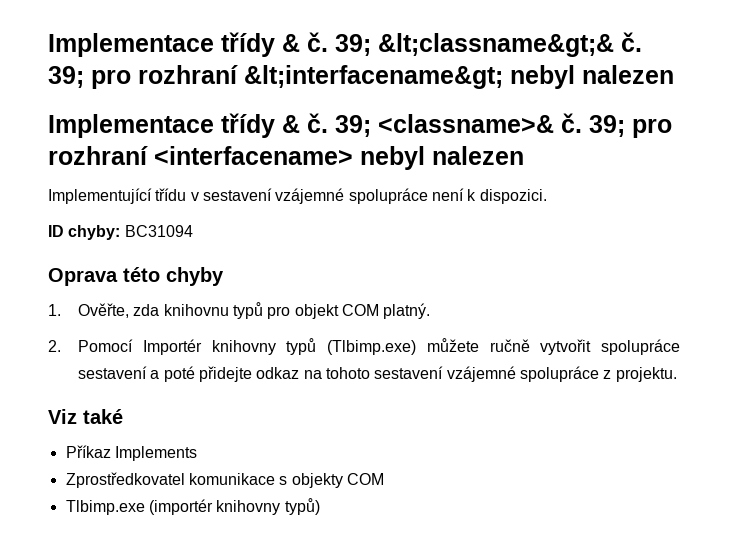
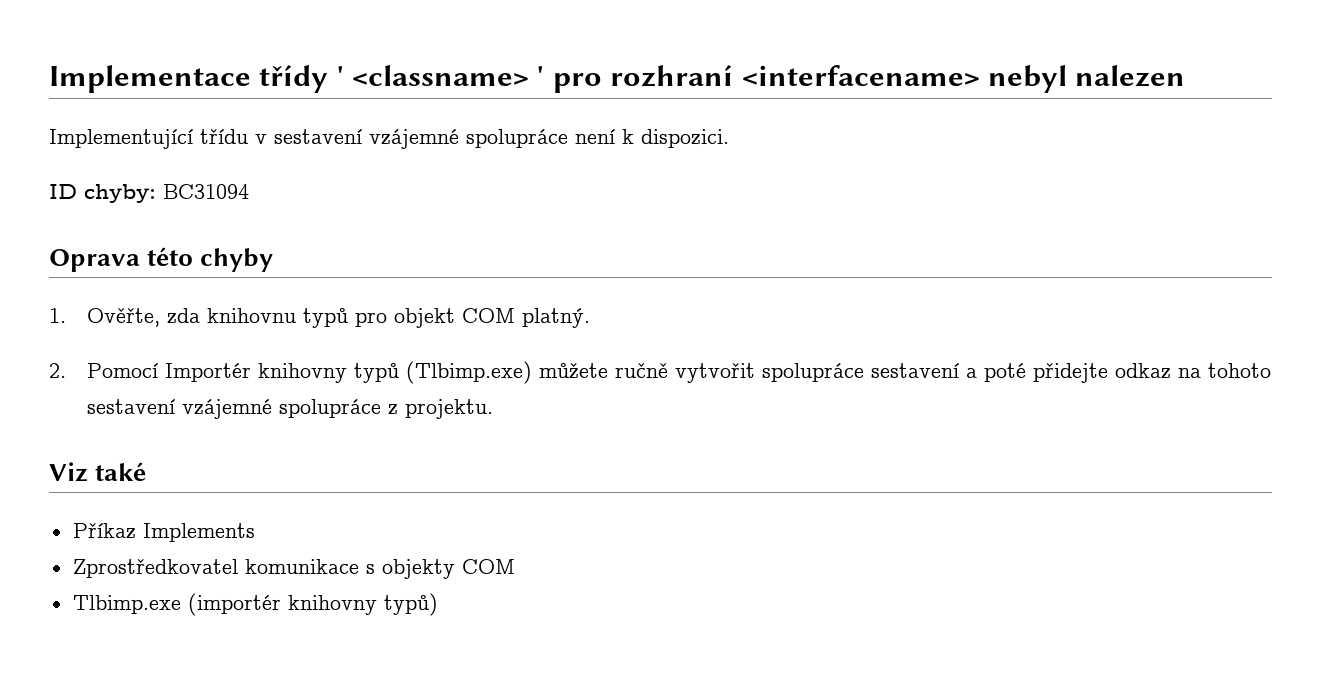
- Implementace třídy & č. 39; &lt;classname&gt;& č. 39; pro rozhraní &lt;interfacename&gt; nebyl nalezen
- Implementace třídy & č. 39; <classname>& č. 39; pro rozhraní <interfacename> nebyl nalezen
+ Implementace třídy ' <classname> ' pro rozhraní <interfacename> nebyl nalezen

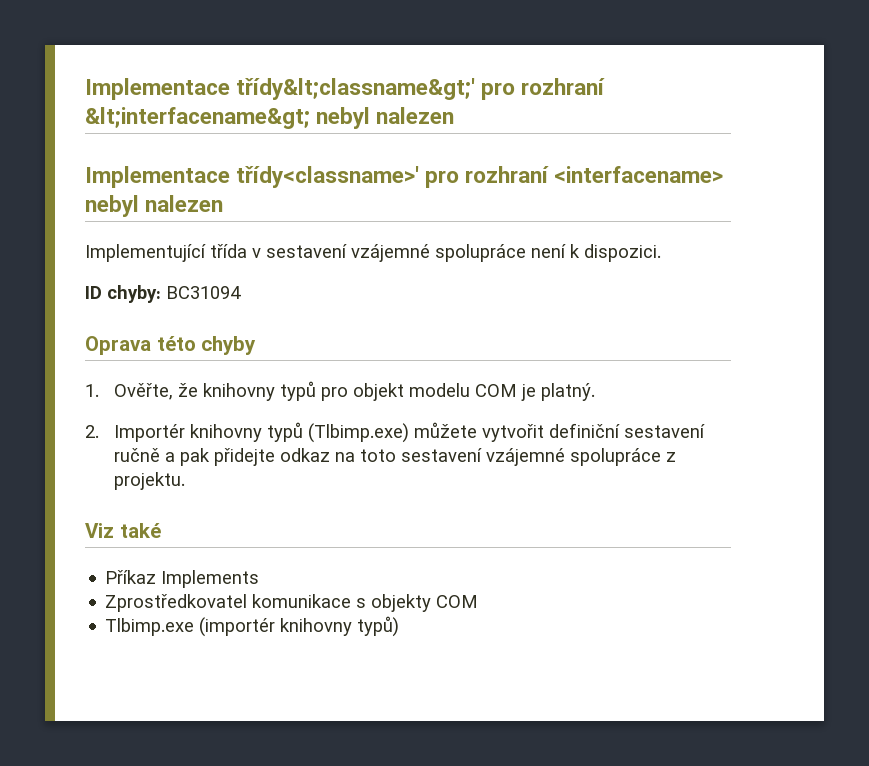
- Implementace třídy ' <classname> ' pro rozhraní <interfacename> nebyl nalezen
+ Implementace třídy&lt;classname&gt;' pro rozhraní &lt;interfacename&gt; nebyl nalezen
+ Implementace třídy<classname>' pro rozhraní <interfacename> nebyl nalezen
- Implementující třídu v sestavení vzájemné spolupráce není k dispozici.
+ Implementující třída v sestavení vzájemné spolupráce není k dispozici.
- 1. Ověřte, zda knihovnu typů pro objekt COM platný.
+ 1. Ověřte, že knihovny typů pro objekt modelu COM je platný.
- 2. Pomocí Importér knihovny typů (Tlbimp.exe) můžete ručně vytvořit spolupráce sestavení a poté přidejte odkaz na tohoto sestavení vzájemné spolupráce z projektu.
+ 2. Importér knihovny typů (Tlbimp.exe) můžete vytvořit definiční sestavení ručně a pak přidejte odkaz na toto sestavení vzájemné spolupráce z projektu.

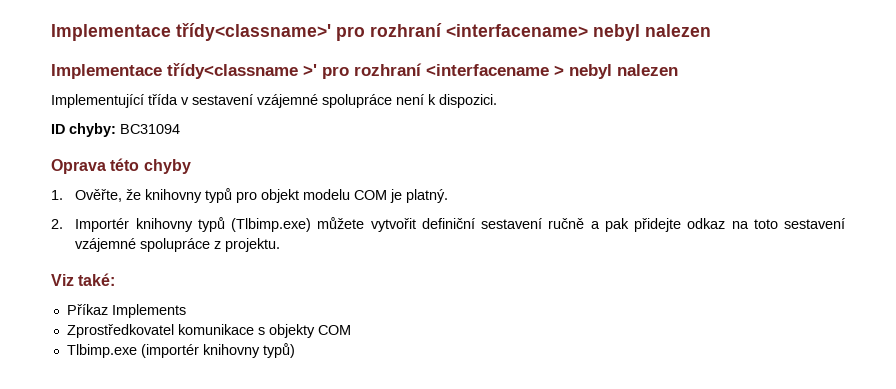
- Implementace třídy&lt;classname&gt;' pro rozhraní &lt;interfacename&gt; nebyl nalezen
+ Implementace třídy<classname >' pro rozhraní <interfacename > nebyl nalezen
- Viz také
+ Viz také:

